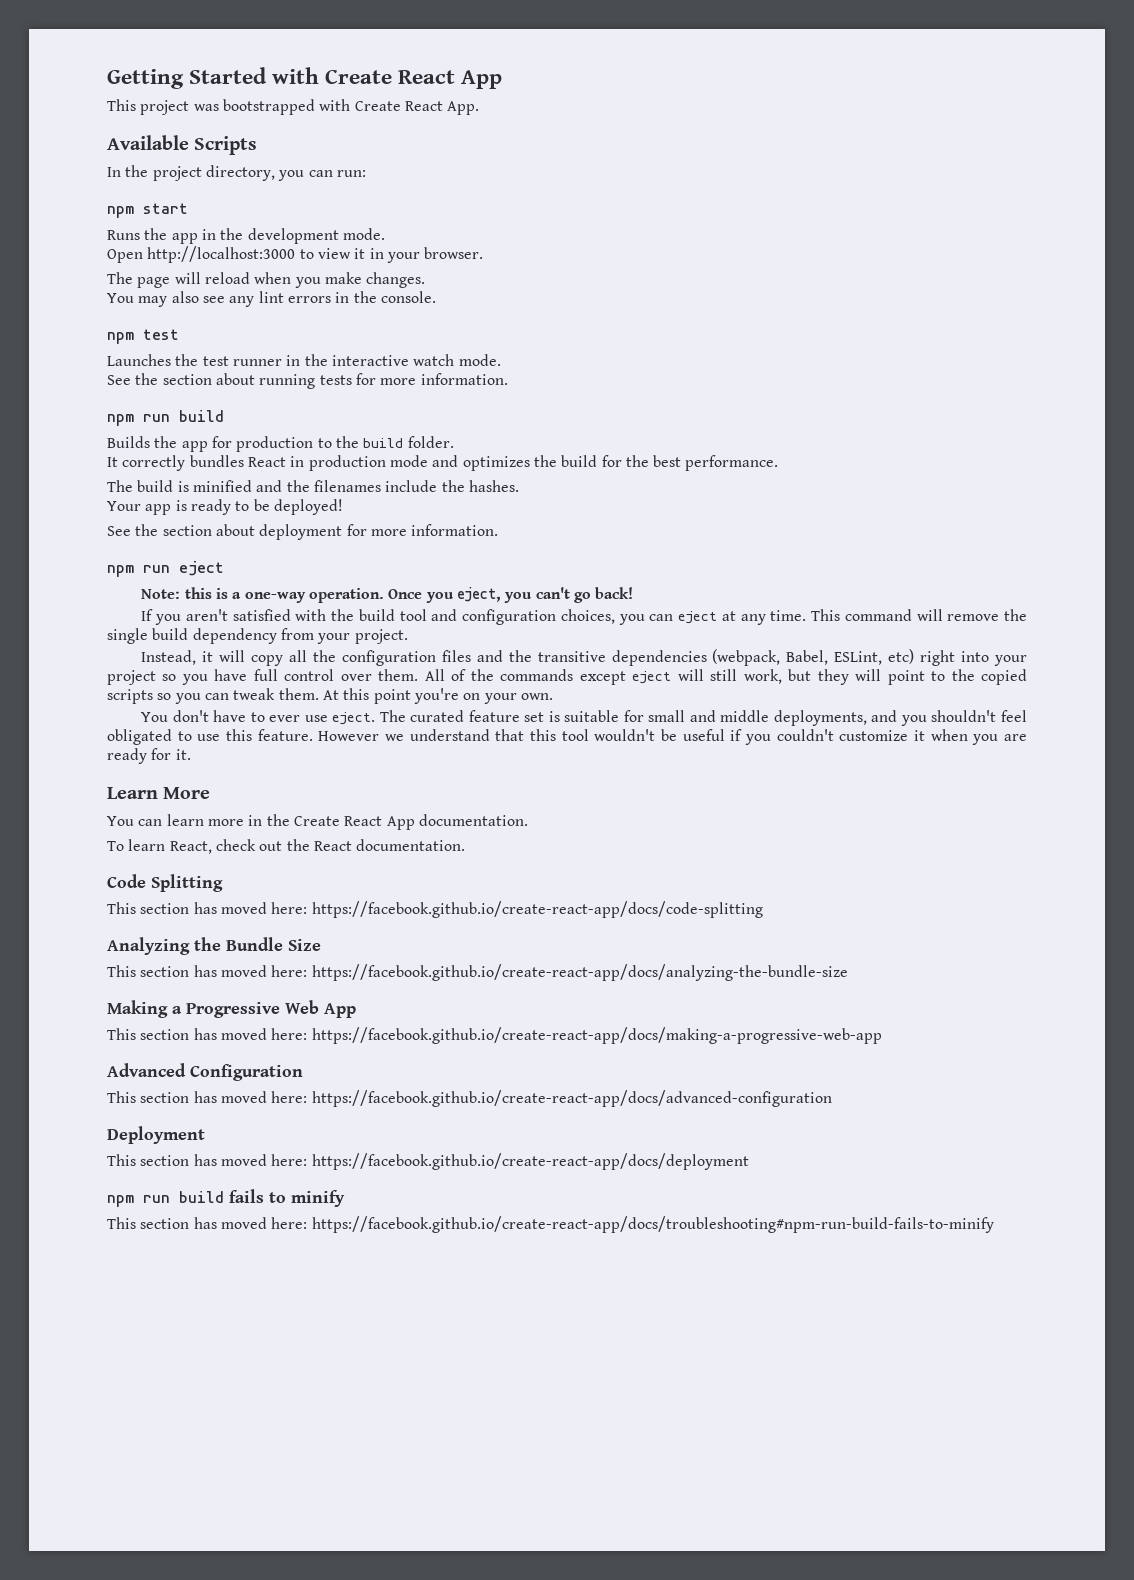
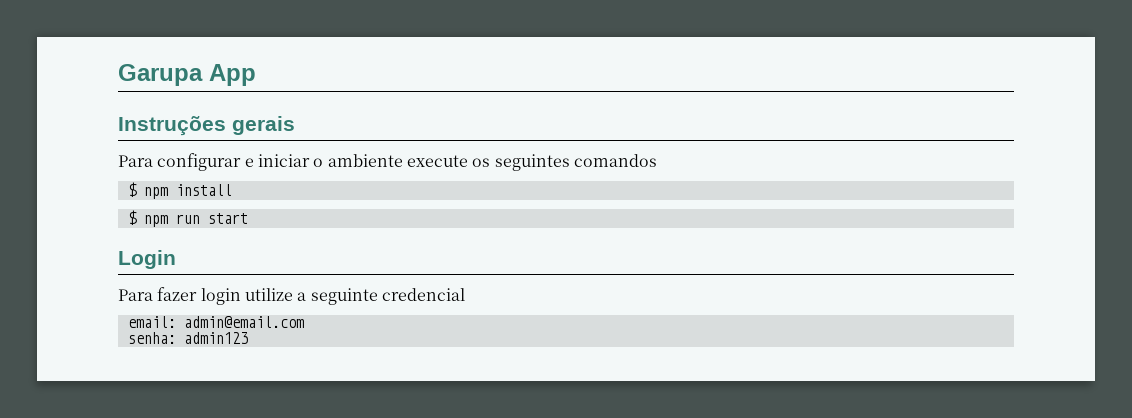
- Getting Started with Create React App
- This project was bootstrapped with Create React App.
- Available Scripts
- In the project directory, you can run:
- npm start
- Runs the app in the development mode.
- Open http://localhost:3000 to view it in your browser.
- The page will reload when you make changes.
- You may also see any lint errors in the console.
- npm test
- Launches the test runner in the interactive watch mode.
- See the section about running tests for more information.
- npm run build
- Builds the app for production to the build folder.
- It correctly bundles React in production mode and optimizes the build for the best performance.
- The build is minified and the filenames include the hashes.
- Your app is ready to be deployed!
- See the section about deployment for more information.
- npm run eject
- Note: this is a one-way operation. Once you eject, you can't go back!
- If you aren't satisfied with the build tool and configuration choices, you can eject at any time. This command will remove the single build dependency from your project.
- Instead, it will copy all the configuration files and the transitive dependencies (webpack, Babel, ESLint, etc) right into your project so you have full control over them. All of the commands except eject will still work, but they will point to the copied scripts so you can tweak them. At this point you're on your own.
- You don't have to ever use eject. The curated feature set is suitable for small and middle deployments, and you shouldn't feel obligated to use this feature. However we understand that this tool wouldn't be useful if you couldn't customize it when you are ready for it.
- Learn More
- You can learn more in the Create React App documentation.
- To learn React, check out the React documentation.
- Code Splitting
- This section has moved here: https://facebook.github.io/create-react-app/docs/code-splitting
- Analyzing the Bundle Size
- This section has moved here: https://facebook.github.io/create-react-app/docs/analyzing-the-bundle-size
- Making a Progressive Web App
- This section has moved here: https://facebook.github.io/create-react-app/docs/making-a-progressive-web-app
- Advanced Configuration
- This section has moved here: https://facebook.github.io/create-react-app/docs/advanced-configuration
- Deployment
- This section has moved here: https://facebook.github.io/create-react-app/docs/deployment
- npm run build fails to minify
- This section has moved here: https://facebook.github.io/create-react-app/docs/troubleshooting#npm-run-build-fails-to-minify
+ Garupa App
+ Instruções gerais
+ Para configurar e iniciar o ambiente execute os seguintes comandos
+ $ npm install
+ $ npm run start
+ Login
+ Para fazer login utilize a seguinte credencial
+ email: admin@email.com
+ senha: admin123

